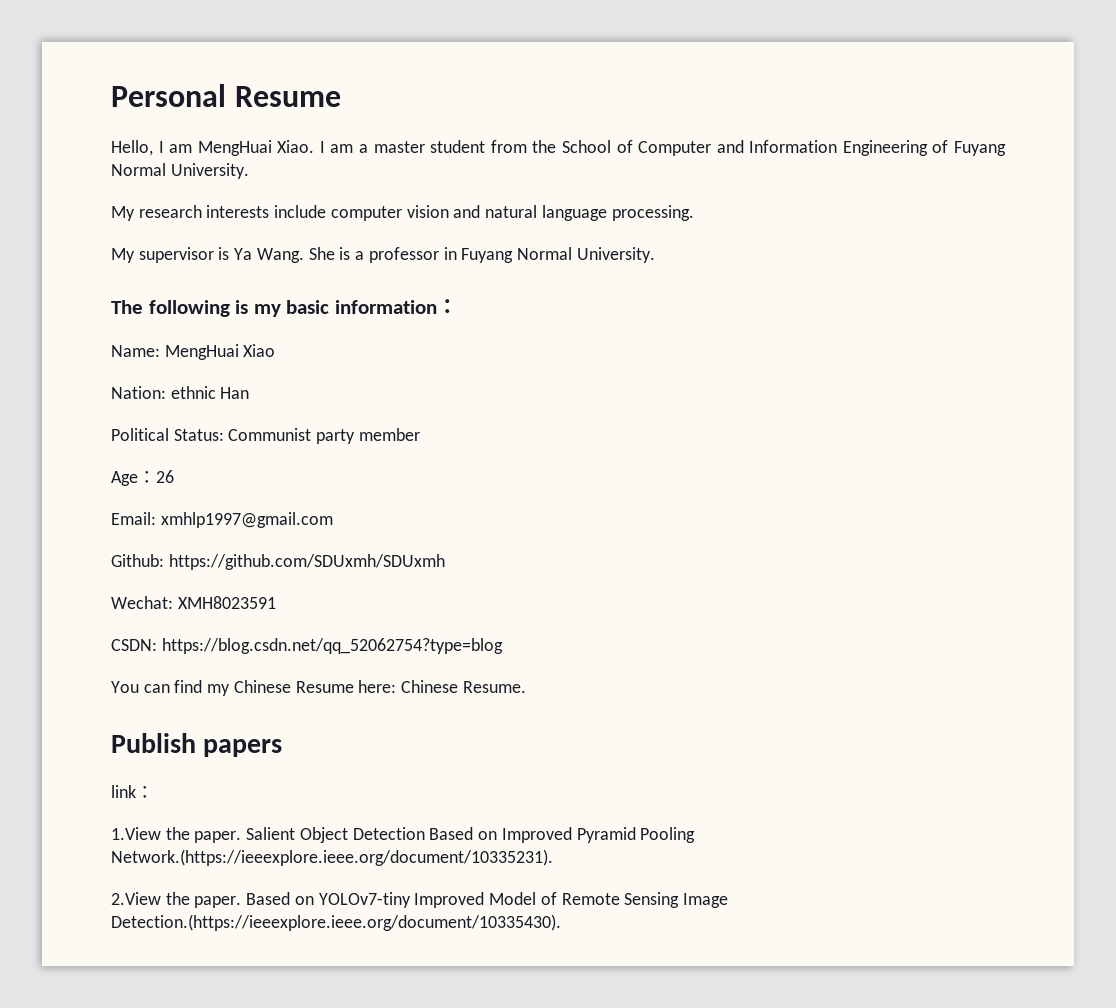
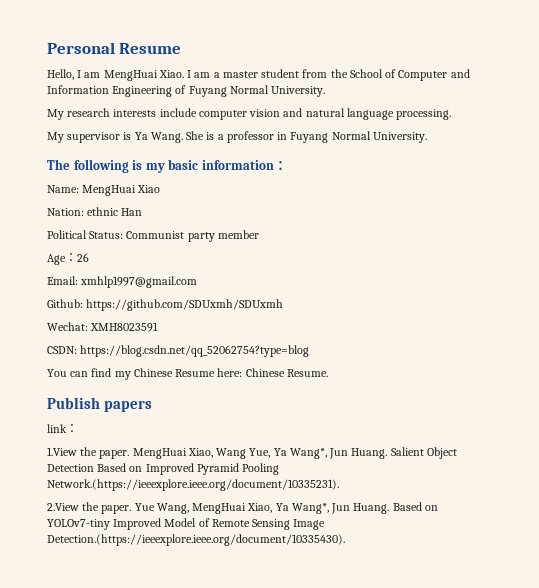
+ MengHuai Xiao, Wang Yue, Ya Wang*, Jun Huang.
+ Yue Wang, MengHuai Xiao, Ya Wang*, Jun Huang.

